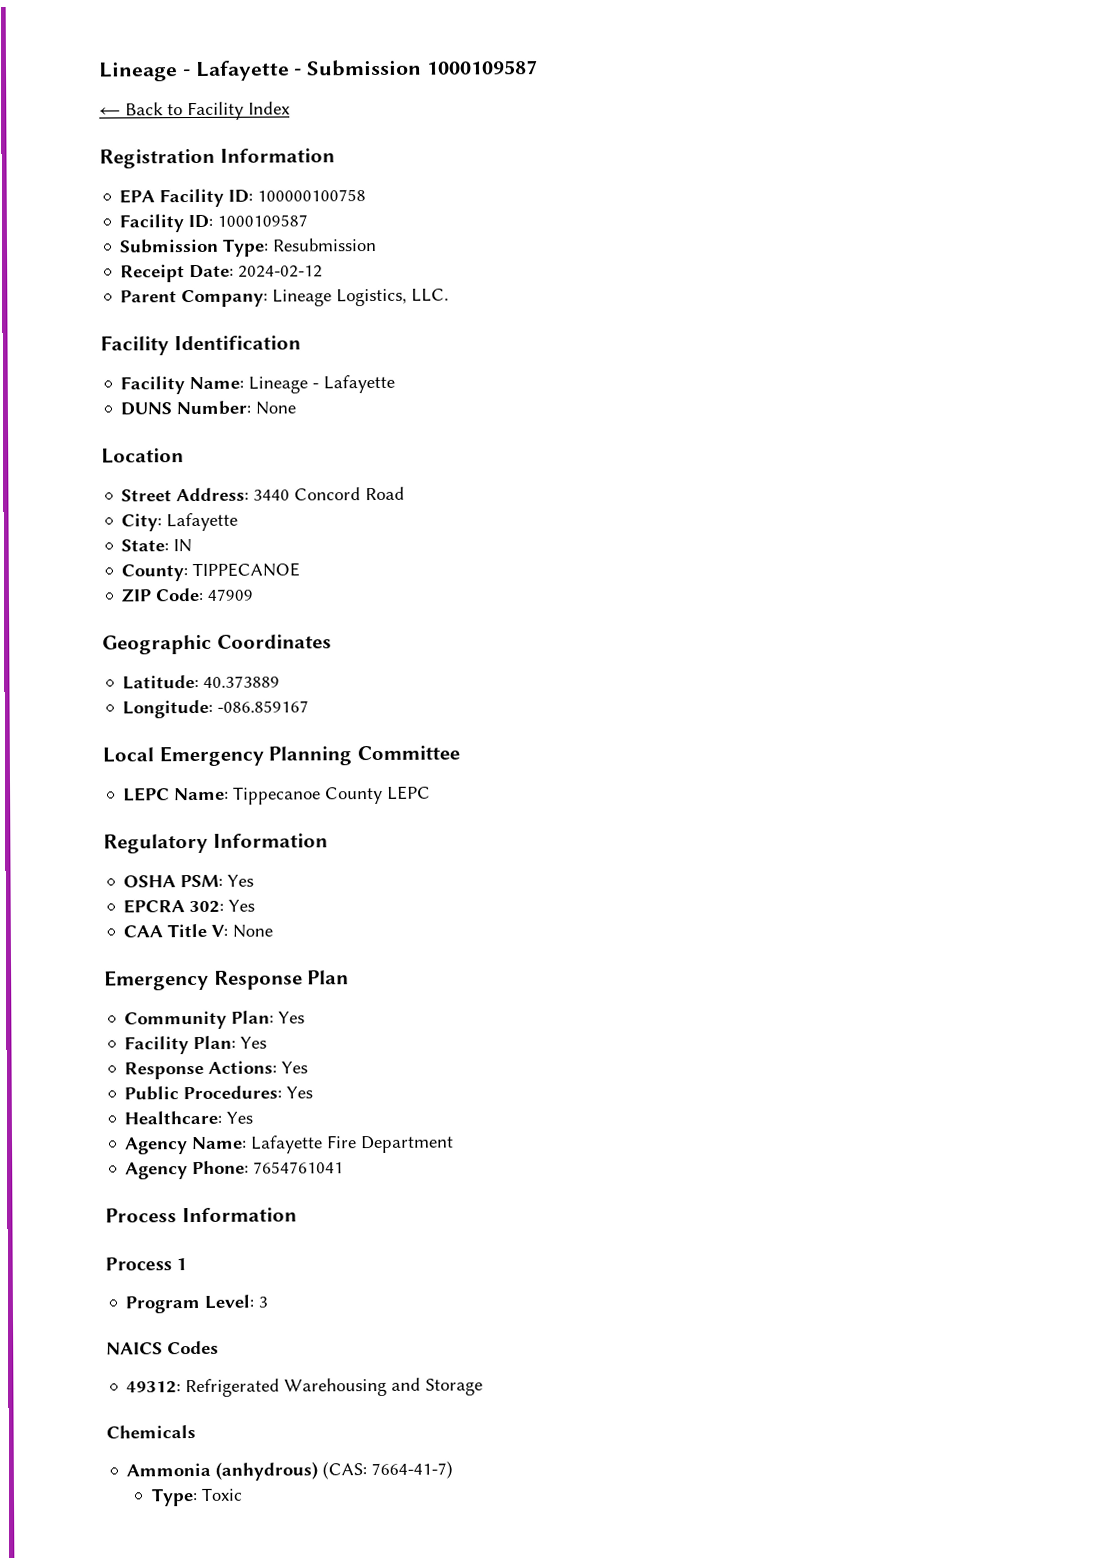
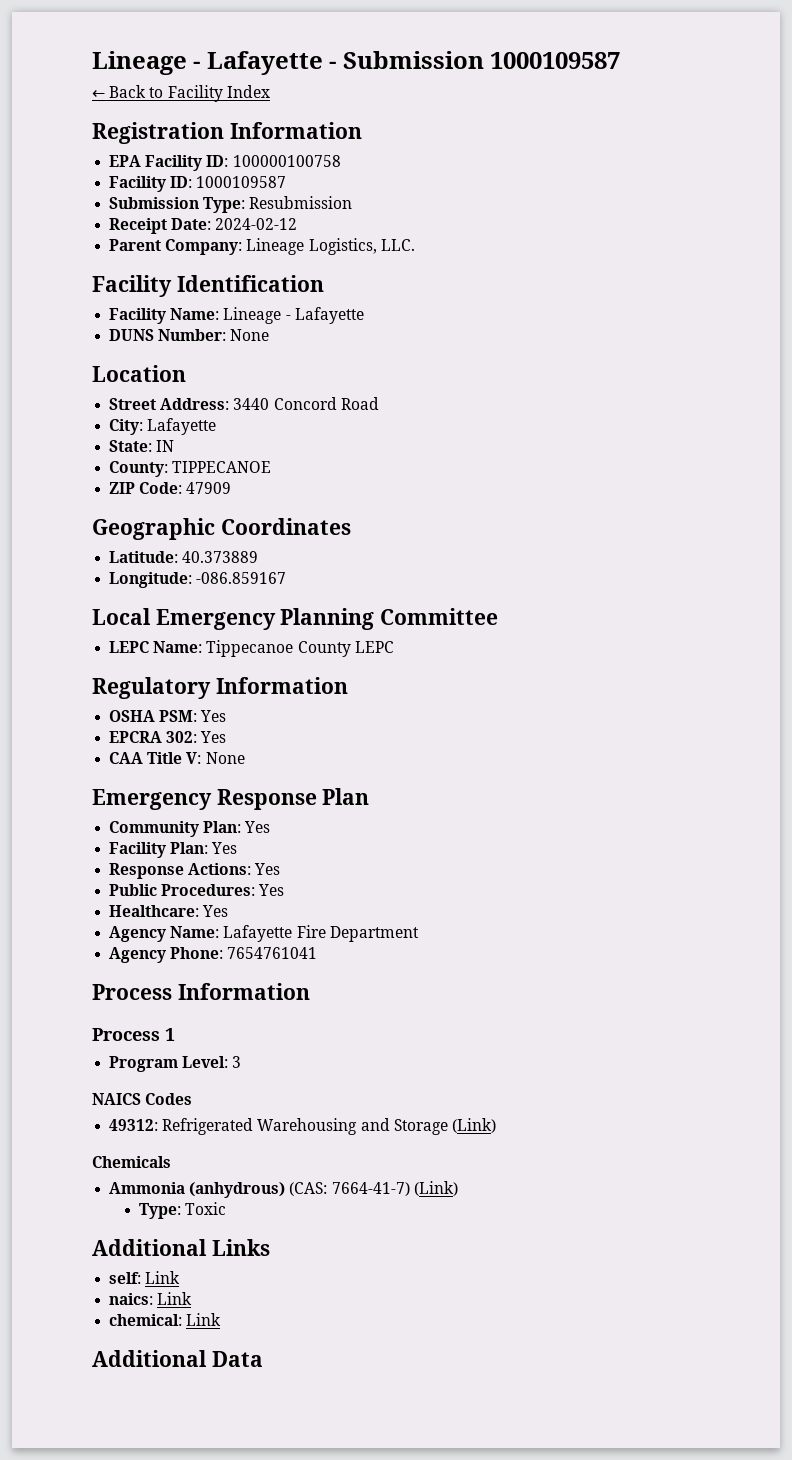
- 49312: Refrigerated Warehousing and Storage
+ 49312: Refrigerated Warehousing and Storage (Link)
- Ammonia (anhydrous) (CAS: 7664-41-7)
+ Ammonia (anhydrous) (CAS: 7664-41-7) (Link)
+ Additional Links
+ self: Link
+ naics: Link
+ chemical: Link
+ Additional Data

